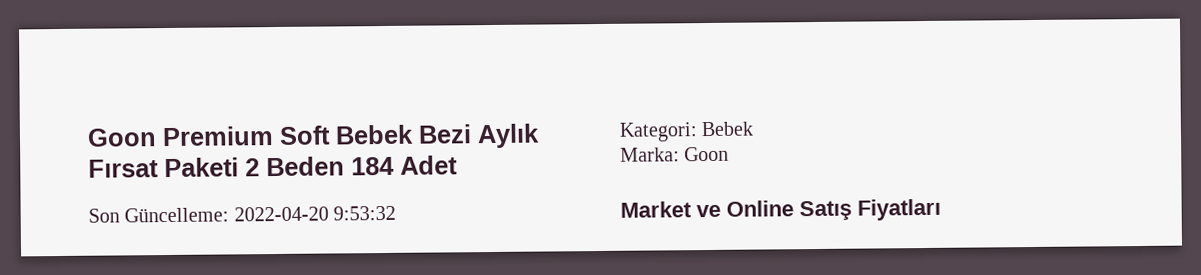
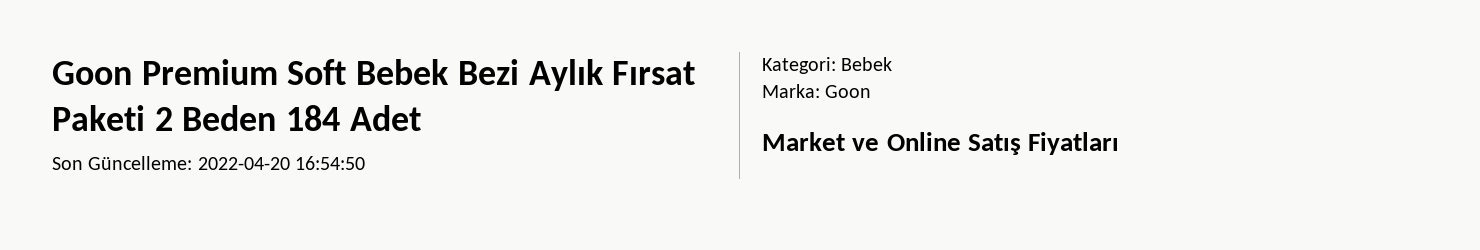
- Son Güncelleme: 2022-04-20 9:53:32
+ Son Güncelleme: 2022-04-20 16:54:50

